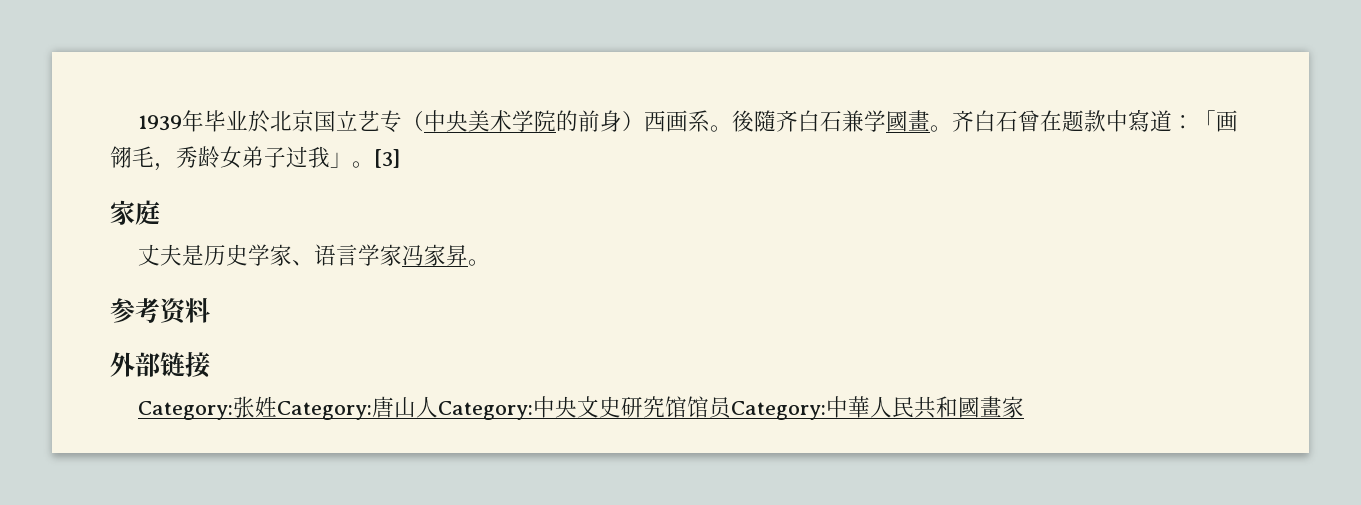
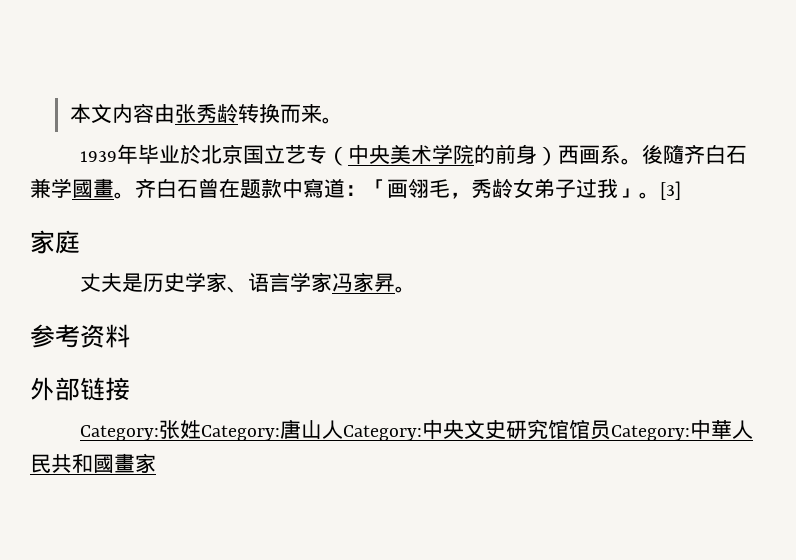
+ 本文内容由张秀龄转换而来。

